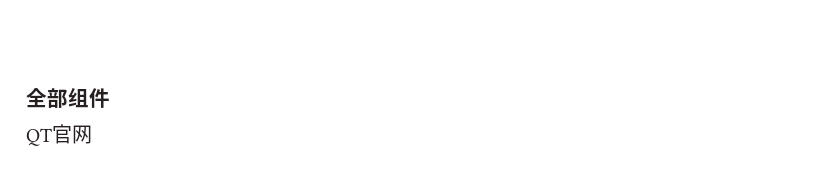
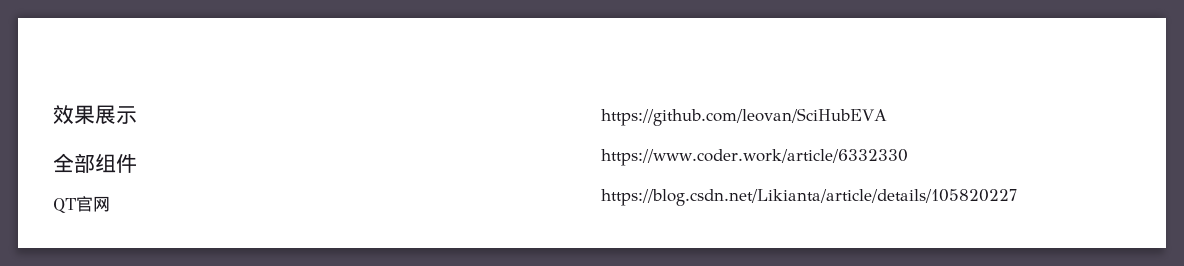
+ 效果展示
+ https://github.com/leovan/SciHubEVA
+ https://www.coder.work/article/6332330
+ https://blog.csdn.net/Likianta/article/details/105820227

